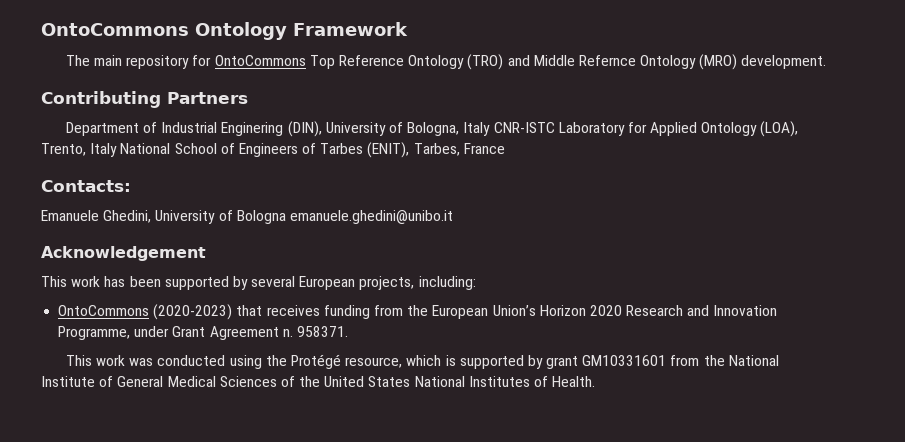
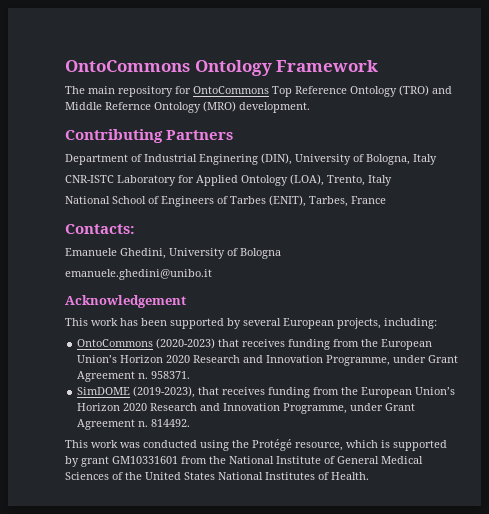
- Department of Industrial Enginering (DIN), University of Bologna, Italy CNR-ISTC Laboratory for Applied Ontology (LOA), Trento, Italy National School of Engineers of Tarbes (ENIT), Tarbes, France
+ Department of Industrial Enginering (DIN), University of Bologna, Italy
+ CNR-ISTC Laboratory for Applied Ontology (LOA), Trento, Italy
+ National School of Engineers of Tarbes (ENIT), Tarbes, France
- Emanuele Ghedini, University of Bologna emanuele.ghedini@unibo.it
+ Emanuele Ghedini, University of Bologna
+ emanuele.ghedini@unibo.it
+ SimDOME (2019-2023), that receives funding from the European Union’s Horizon 2020 Research and Innovation Programme, under Grant Agreement n. 814492.

